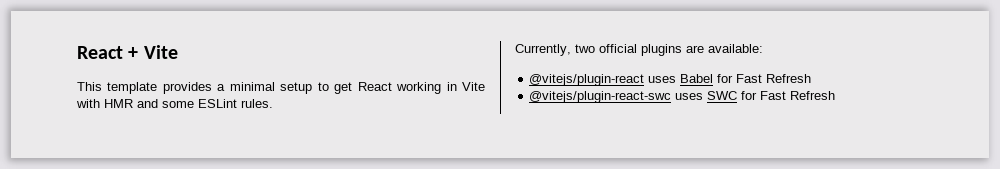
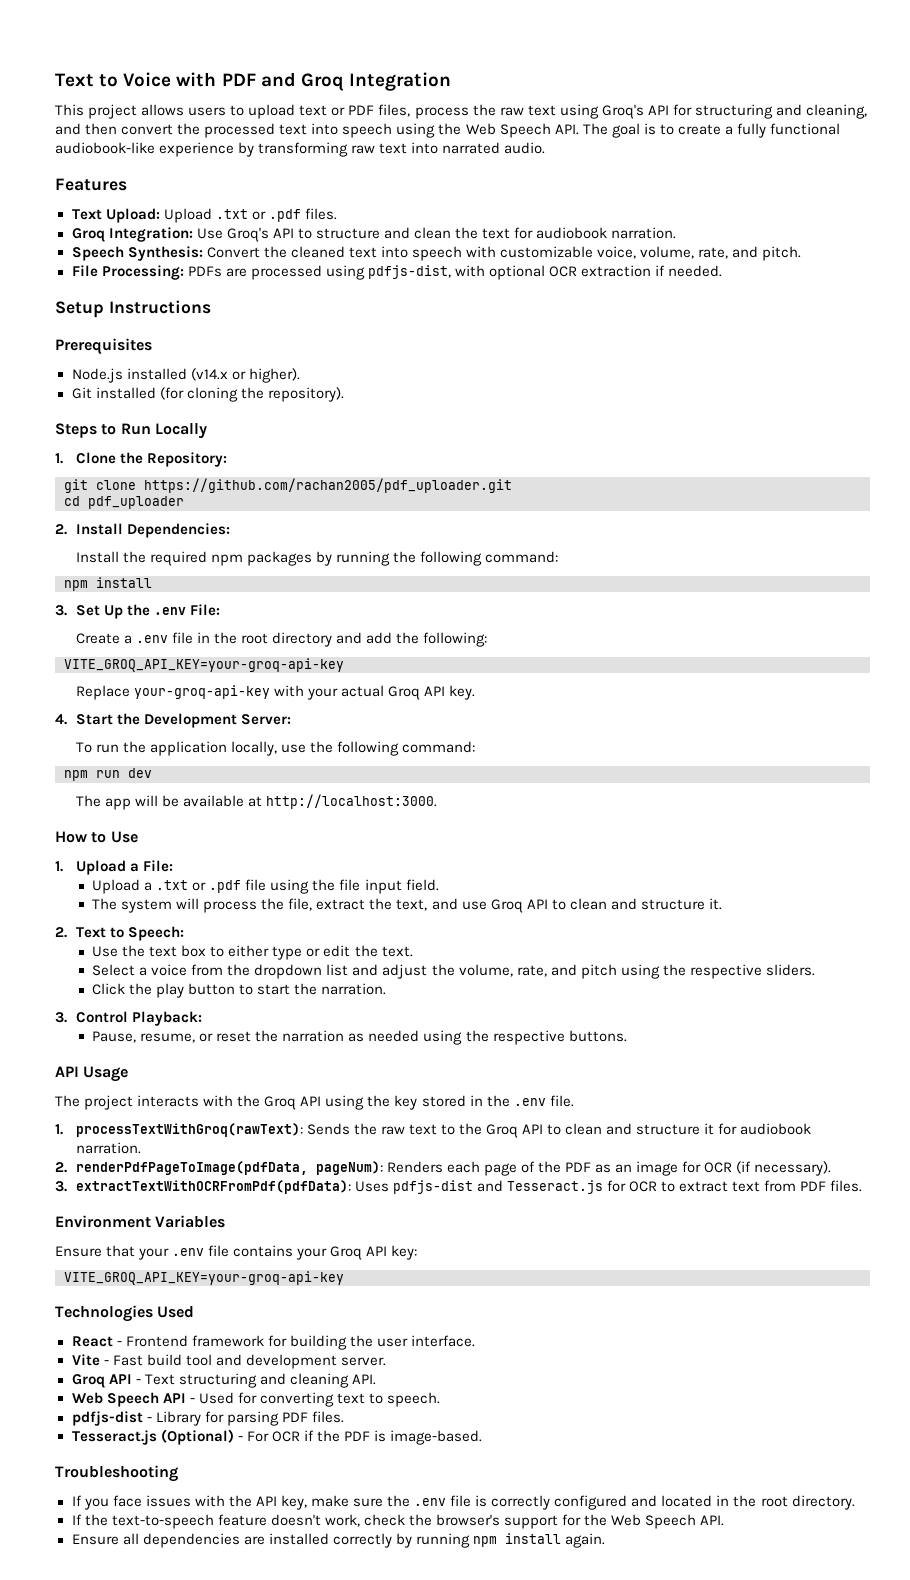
- React + Vite
- This template provides a minimal setup to get React working in Vite with HMR and some ESLint rules.
- Currently, two official plugins are available:
- @vitejs/plugin-react uses Babel for Fast Refresh
- @vitejs/plugin-react-swc uses SWC for Fast Refresh
+ Text to Voice with PDF and Groq Integration
+ This project allows users to upload text or PDF files, process the raw text using Groq's API for structuring and cleaning, and then convert the processed text into speech using the Web Speech API. The goal is to create a fully functional audiobook-like experience by transforming raw text into narrated audio.
+ Features
+ Text Upload: Upload .txt or .pdf files.
+ Groq Integration: Use Groq's API to structure and clean the text for audiobook narration.
+ Speech Synthesis: Convert the cleaned text into speech with customizable voice, volume, rate, and pitch.
+ File Processing: PDFs are processed using pdfjs-dist, with optional OCR extraction if needed.
+ Setup Instructions
+ Prerequisites
+ Node.js installed (v14.x or higher).
+ Git installed (for cloning the repository).
+ Steps to Run Locally
+ 1. Clone the Repository:
+ git clone https://github.com/rachan2005/pdf_uploader.git
+ cd pdf_uploader
+ 2. Install Dependencies:
+ Install the required npm packages by running the following command:
+ npm install
+ 3. Set Up the .env File:
+ Create a .env file in the root directory and add the following:
+ VITE_GROQ_API_KEY=your-groq-api-key
+ Replace your-groq-api-key with your actual Groq API key.
+ 4. Start the Development Server:
+ To run the application locally, use the following command:
+ npm run dev
+ The app will be available at http://localhost:3000.
+ How to Use
+ 1. Upload a File:
+ Upload a .txt or .pdf file using the file input field.
+ The system will process the file, extract the text, and use Groq API to clean and structure it.
+ 2. Text to Speech:
+ Use the text box to either type or edit the text.
+ Select a voice from the dropdown list and adjust the volume, rate, and pitch using the respective sliders.
+ Click the play button to start the narration.
+ 3. Control Playback:
+ Pause, resume, or reset the narration as needed using the respective buttons.
+ API Usage
+ The project interacts with the Groq API using the key stored in the .env file.
+ 1. processTextWithGroq(rawText): Sends the raw text to the Groq API to clean and structure it for audiobook narration.
+ 2. renderPdfPageToImage(pdfData, pageNum): Renders each page of the PDF as an image for OCR (if necessary).
+ 3. extractTextWithOCRFromPdf(pdfData): Uses pdfjs-dist and Tesseract.js for OCR to extract text from PDF files.
+ Environment Variables
+ Ensure that your .env file contains your Groq API key:
+ VITE_GROQ_API_KEY=your-groq-api-key
+ Technologies Used
+ React - Frontend framework for building the user interface.
+ Vite - Fast build tool and development server.
+ Groq API - Text structuring and cleaning API.
+ Web Speech API - Used for converting text to speech.
+ pdfjs-dist - Library for parsing PDF files.
+ Tesseract.js (Optional) - For OCR if the PDF is image-based.
+ Troubleshooting
+ If you face issues with the API key, make sure the .env file is correctly configured and located in the root directory.
+ If the text-to-speech feature doesn't work, check the browser's support for the Web Speech API.
+ Ensure all dependencies are installed correctly by running npm install again.

